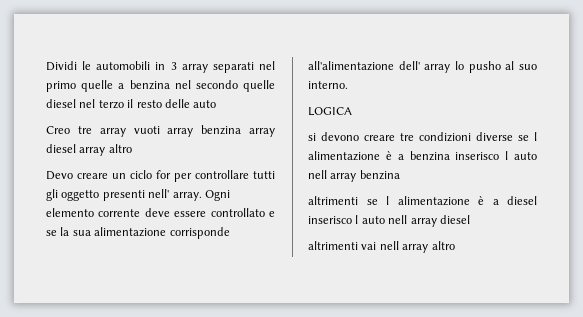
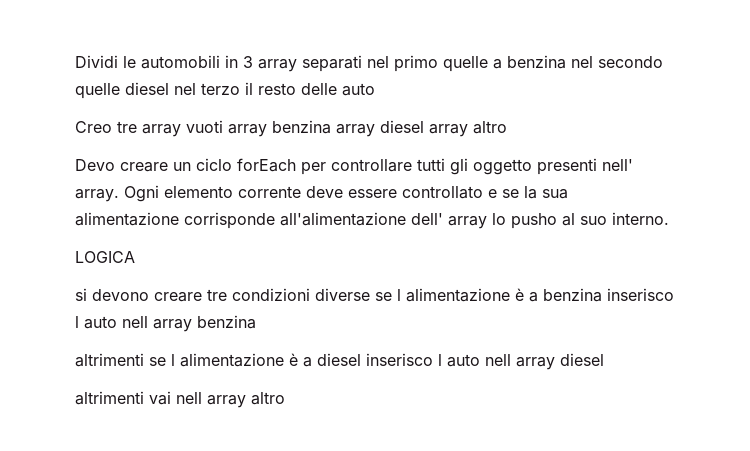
- Devo creare un ciclo for per controllare tutti gli oggetto presenti nell' array.
+ Devo creare un ciclo forEach per controllare tutti gli oggetto presenti nell' array.

